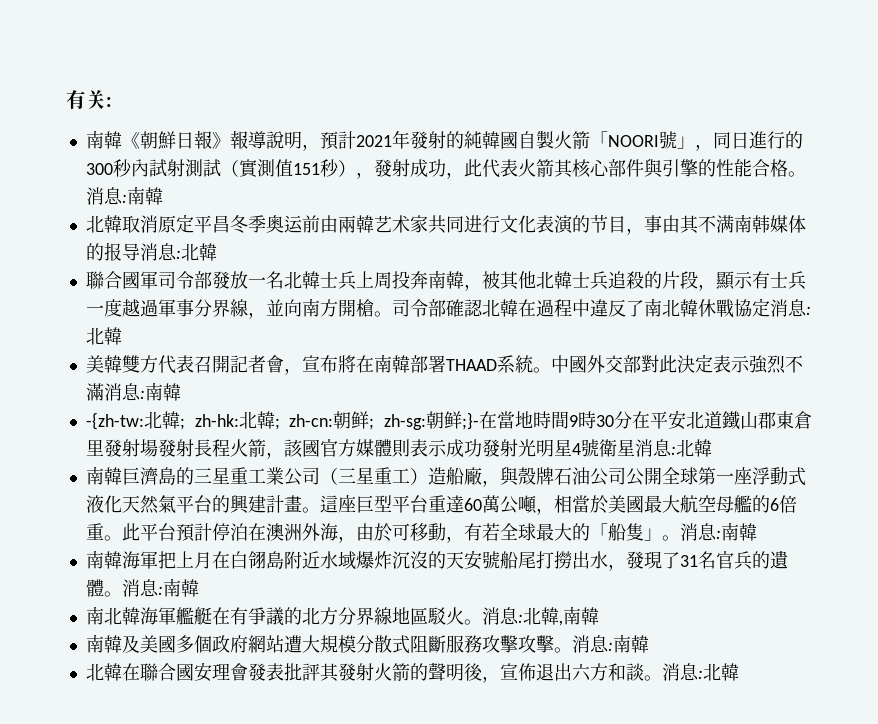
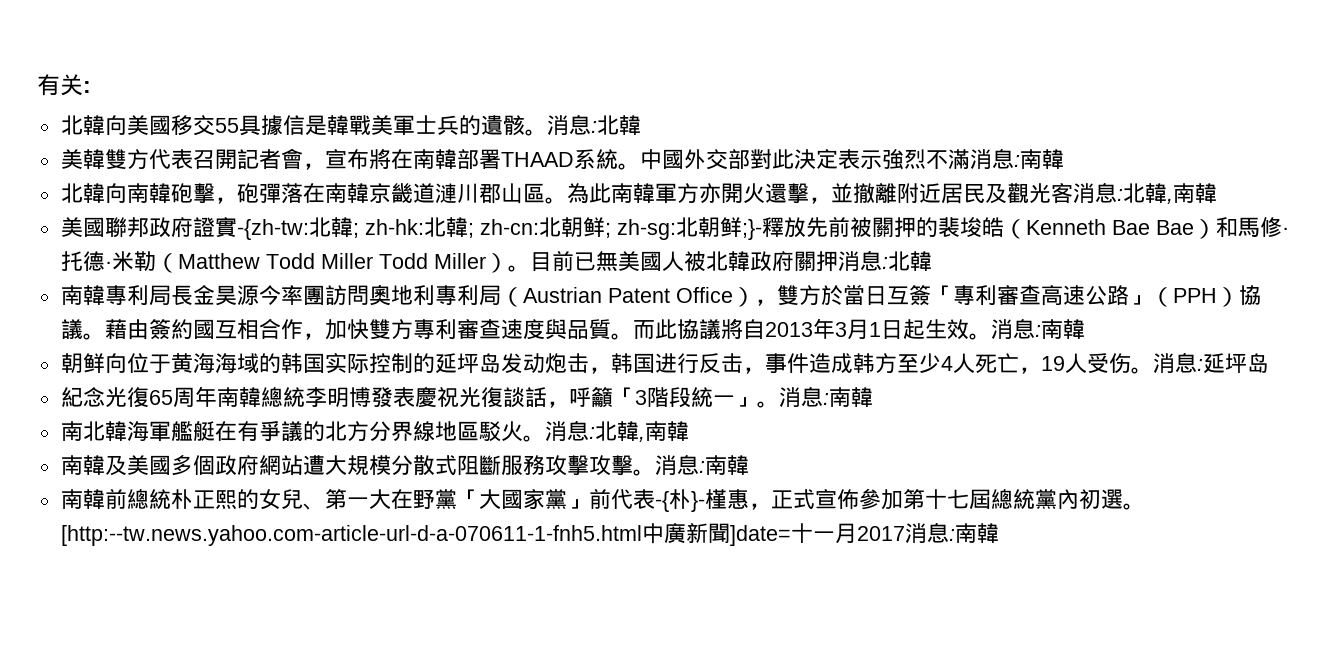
- 南韓《朝鮮日報》報導說明，預計2021年發射的純韓國自製火箭「NOORI號」，同日進行的300秒內試射測試（實測值151秒），發射成功，此代表火箭其核心部件與引擎的性能合格。消息:南韓
- 北韓取消原定平昌冬季奥运前由兩韓艺术家共同进行文化表演的节目，事由其不满南韩媒体的报导消息:北韓
- 聯合國軍司令部發放一名北韓士兵上周投奔南韓，被其他北韓士兵追殺的片段，顯示有士兵一度越過軍事分界線，並向南方開槍。司令部確認北韓在過程中違反了南北韓休戰協定消息:北韓
+ 北韓向美國移交55具據信是韓戰美軍士兵的遺骸。消息:北韓
- -{zh-tw:北韓; zh-hk:北韓; zh-cn:朝鲜; zh-sg:朝鲜;}-在當地時間9時30分在平安北道鐵山郡東倉里發射場發射長程火箭，該國官方媒體則表示成功發射光明星4號衛星消息:北韓
- 南韓巨濟島的三星重工業公司（三星重工）造船廠，與殼牌石油公司公開全球第一座浮動式液化天然氣平台的興建計畫。這座巨型平台重達60萬公噸，相當於美國最大航空母艦的6倍重。此平台預計停泊在澳洲外海，由於可移動，有若全球最大的「船隻」。消息:南韓
- 南韓海軍把上月在白翎島附近水域爆炸沉沒的天安號船尾打撈出水，發現了31名官兵的遺體。
+ 北韓向南韓砲擊，砲彈落在南韓京畿道漣川郡山區。為此南韓軍方亦開火還擊，並撤離附近居民及觀光客消息:北韓,南韓
+ 美國聯邦政府證實-{zh-tw:北韓; zh-hk:北韓; zh-cn:北朝鲜; zh-sg:北朝鲜;}-釋放先前被關押的裴埈皓（Kenneth Bae Bae）和馬修·托德·米勒（Matthew Todd Miller Todd Miller）。目前已無美國人被北韓政府關押消息:北韓
+ 南韓專利局長金昊源今率團訪問奧地利專利局（Austrian Patent Office），雙方於當日互簽「專利審查高速公路」（PPH）協議。藉由簽約國互相合作，加快雙方專利審查速度與品質。而此協議將自2013年3月1日起生效。消息:南韓
+ 朝鲜向位于黄海海域的韩国实际控制的延坪岛发动炮击，韩国进行反击，事件造成韩方至少4人死亡，19人受伤。消息:延坪岛
+ 紀念光復65周年南韓總統李明博發表慶祝光復談話，呼籲「3階段統一」。
- 北韓在聯合國安理會發表批評其發射火箭的聲明後，宣佈退出六方和談。消息:北韓
+ 南韓前總統朴正熙的女兒、第一大在野黨「大國家黨」前代表-{朴}-槿惠，正式宣佈參加第十七屆總統黨內初選。[http:--tw.news.yahoo.com-article-url-d-a-070611-1-fnh5.html中廣新聞]date=十一月2017消息:南韓

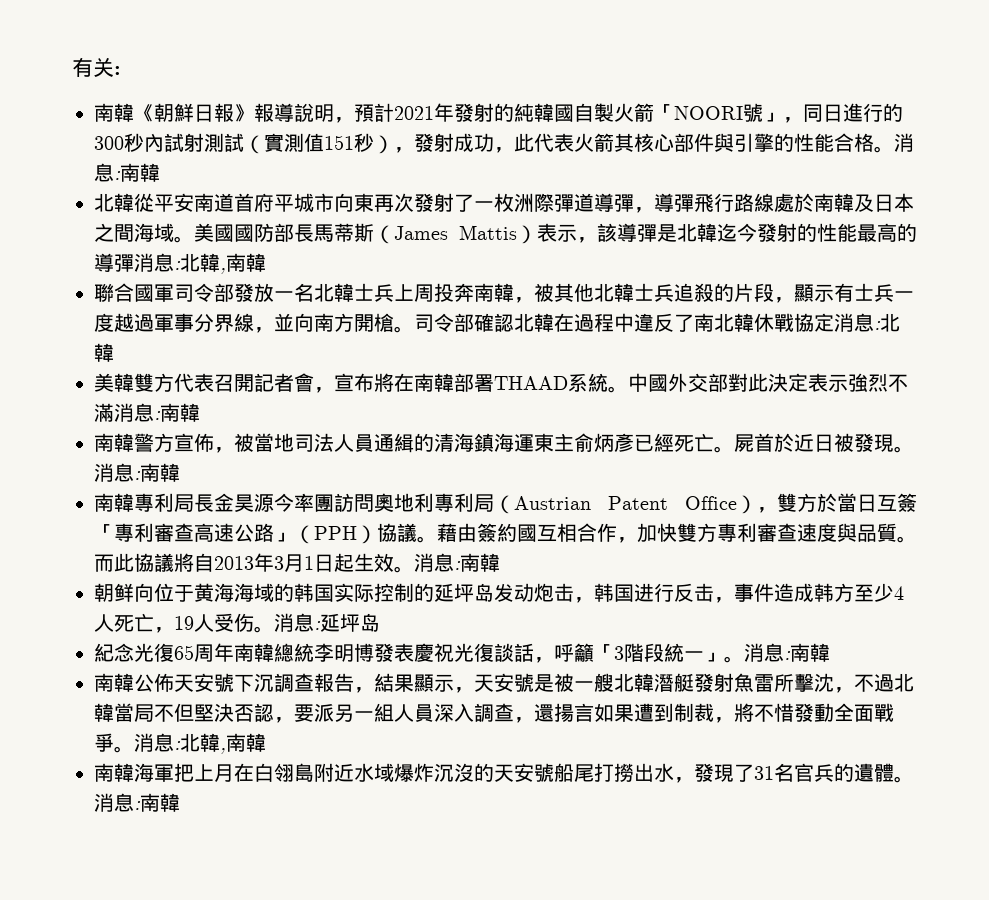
- 北韓向美國移交55具據信是韓戰美軍士兵的遺骸。消息:北韓
+ 南韓《朝鮮日報》報導說明，預計2021年發射的純韓國自製火箭「NOORI號」，同日進行的300秒內試射測試（實測值151秒），發射成功，此代表火箭其核心部件與引擎的性能合格。消息:南韓
+ 北韓從平安南道首府平城市向東再次發射了一枚洲際彈道導彈，導彈飛行路線處於南韓及日本之間海域。美國國防部長馬蒂斯（James Mattis）表示，該導彈是北韓迄今發射的性能最高的導彈消息:北韓,南韓
+ 聯合國軍司令部發放一名北韓士兵上周投奔南韓，被其他北韓士兵追殺的片段，顯示有士兵一度越過軍事分界線，並向南方開槍。司令部確認北韓在過程中違反了南北韓休戰協定消息:北韓
- 北韓向南韓砲擊，砲彈落在南韓京畿道漣川郡山區。為此南韓軍方亦開火還擊，並撤離附近居民及觀光客消息:北韓,南韓
- 美國聯邦政府證實-{zh-tw:北韓; zh-hk:北韓; zh-cn:北朝鲜; zh-sg:北朝鲜;}-釋放先前被關押的裴埈皓（Kenneth Bae Bae）和馬修·托德·米勒（Matthew Todd Miller Todd Miller）。目前已無美國人被北韓政府關押消息:北韓
+ 南韓警方宣佈，被當地司法人員通緝的清海鎮海運東主俞炳彥已經死亡。屍首於近日被發現。消息:南韓
- 南北韓海軍艦艇在有爭議的北方分界線地區駁火。
+ 南韓公佈天安號下沉調查報告，結果顯示，天安號是被一艘北韓潛艇發射魚雷所擊沈，不過北韓當局不但堅決否認，要派另一組人員深入調查，還揚言如果遭到制裁，將不惜發動全面戰爭。
- 南韓及美國多個政府網站遭大規模分散式阻斷服務攻擊攻擊。消息:南韓
- 南韓前總統朴正熙的女兒、第一大在野黨「大國家黨」前代表-{朴}-槿惠，正式宣佈參加第十七屆總統黨內初選。[http:--tw.news.yahoo.com-article-url-d-a-070611-1-fnh5.html中廣新聞]date=十一月2017消息:南韓
+ 南韓海軍把上月在白翎島附近水域爆炸沉沒的天安號船尾打撈出水，發現了31名官兵的遺體。消息:南韓

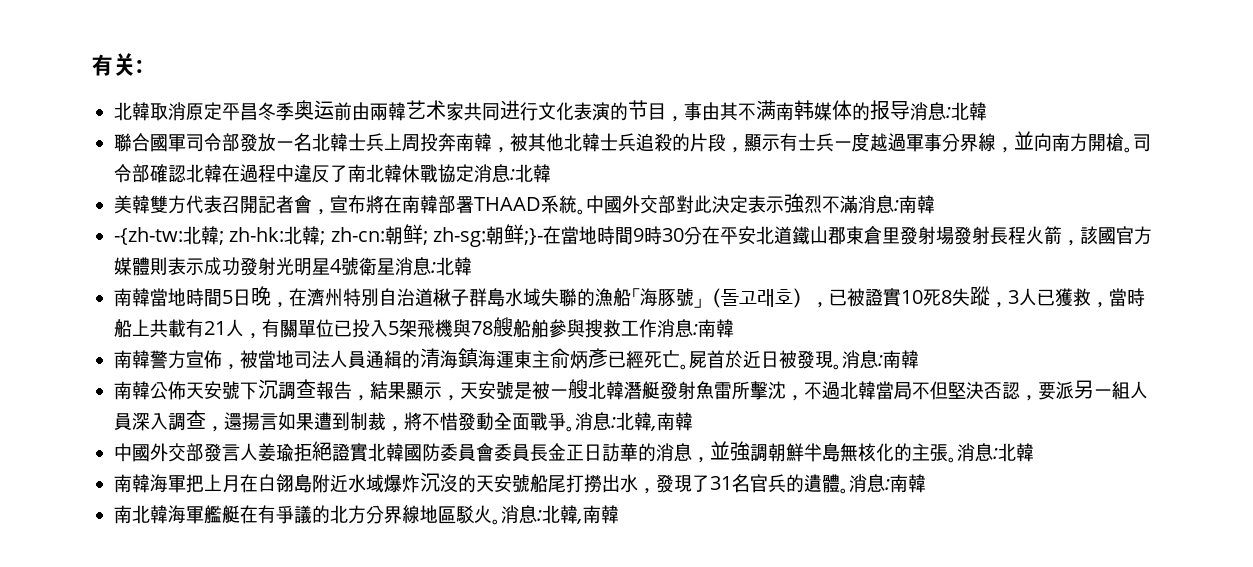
- 南韓《朝鮮日報》報導說明，預計2021年發射的純韓國自製火箭「NOORI號」，同日進行的300秒內試射測試（實測值151秒），發射成功，此代表火箭其核心部件與引擎的性能合格。消息:南韓
- 北韓從平安南道首府平城市向東再次發射了一枚洲際彈道導彈，導彈飛行路線處於南韓及日本之間海域。美國國防部長馬蒂斯（James Mattis）表示，該導彈是北韓迄今發射的性能最高的導彈消息:北韓,南韓
+ 北韓取消原定平昌冬季奥运前由兩韓艺术家共同进行文化表演的节目，事由其不满南韩媒体的报导消息:北韓
+ -{zh-tw:北韓; zh-hk:北韓; zh-cn:朝鲜; zh-sg:朝鲜;}-在當地時間9時30分在平安北道鐵山郡東倉里發射場發射長程火箭，該國官方媒體則表示成功發射光明星4號衛星消息:北韓
+ 南韓當地時間5日晚，在濟州特別自治道楸子群島水域失聯的漁船「海豚號」（돌고래호），已被證實10死8失蹤，3人已獲救，當時船上共載有21人，有關單位已投入5架飛機與78艘船舶參與搜救工作消息:南韓
- 南韓專利局長金昊源今率團訪問奧地利專利局（Austrian Patent Office），雙方於當日互簽「專利審查高速公路」（PPH）協議。藉由簽約國互相合作，加快雙方專利審查速度與品質。而此協議將自2013年3月1日起生效。消息:南韓
- 朝鲜向位于黄海海域的韩国实际控制的延坪岛发动炮击，韩国进行反击，事件造成韩方至少4人死亡，19人受伤。消息:延坪岛
- 紀念光復65周年南韓總統李明博發表慶祝光復談話，呼籲「3階段統一」。消息:南韓
+ 中國外交部發言人姜瑜拒絕證實北韓國防委員會委員長金正日訪華的消息，並強調朝鮮半島無核化的主張。消息:北韓
+ 南北韓海軍艦艇在有爭議的北方分界線地區駁火。消息:北韓,南韓

